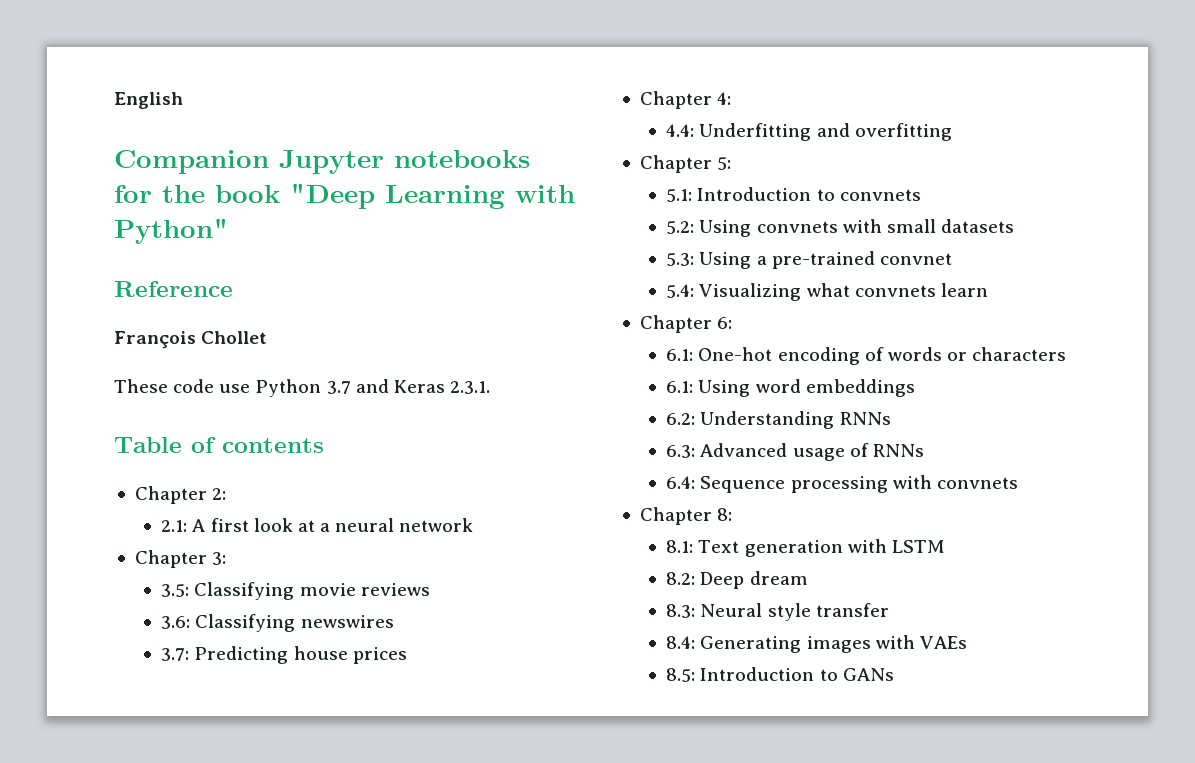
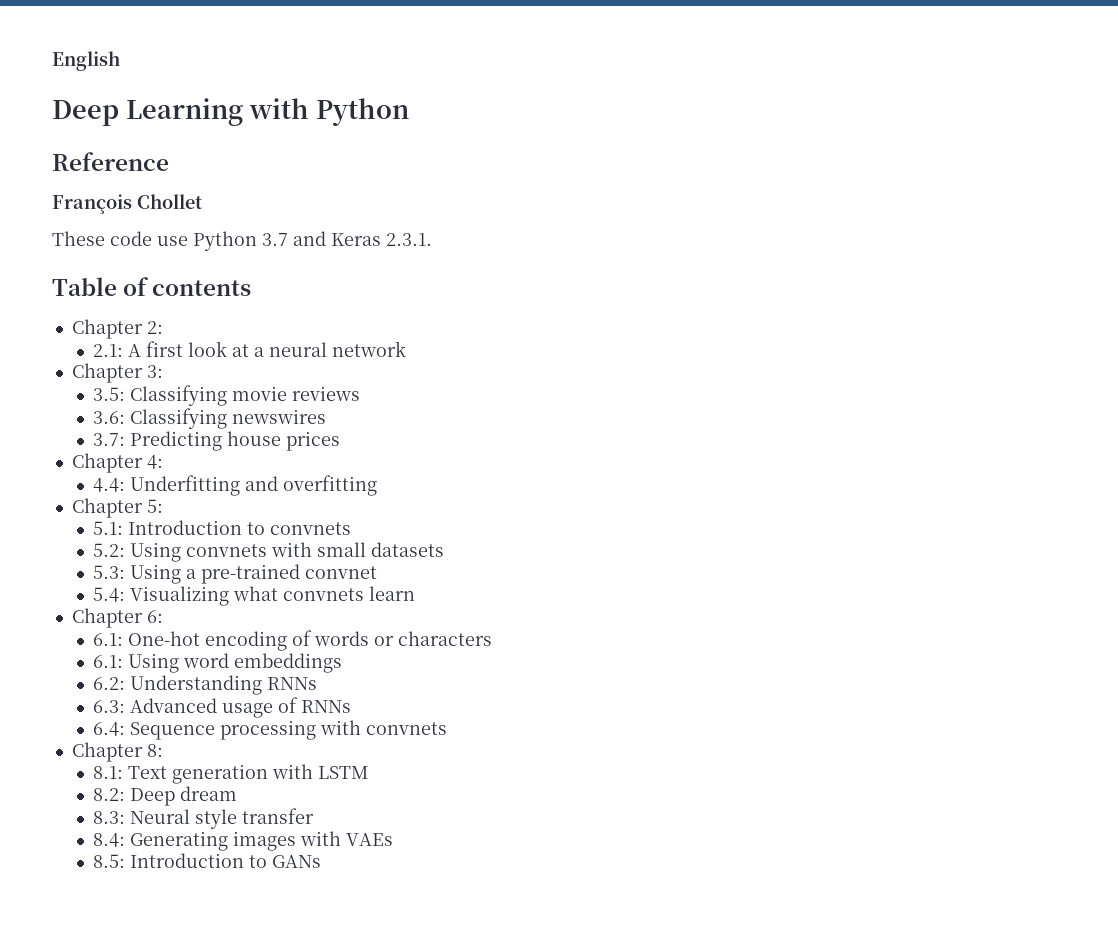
- Companion Jupyter notebooks for the book "Deep Learning with Python"
+ Deep Learning with Python

